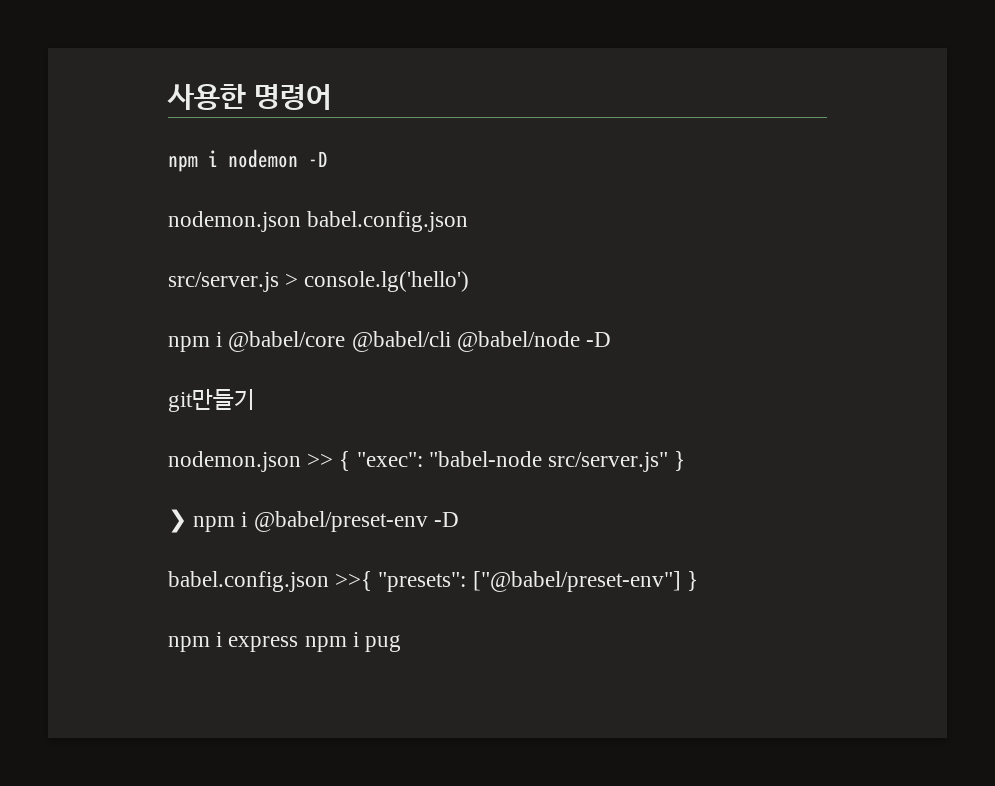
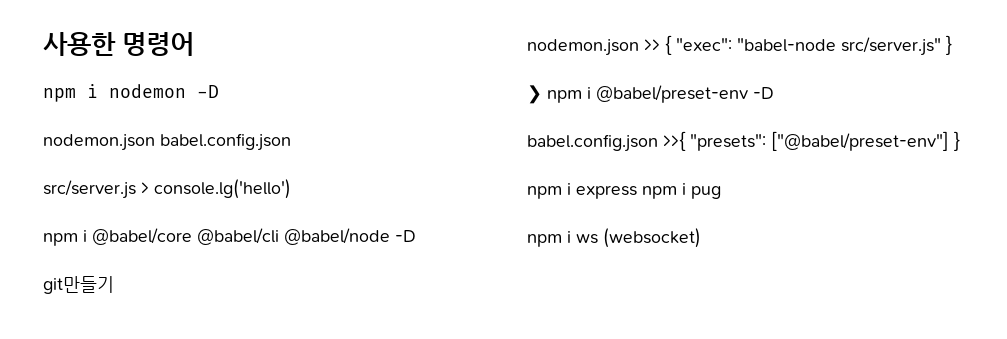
+ npm i ws (websocket)

